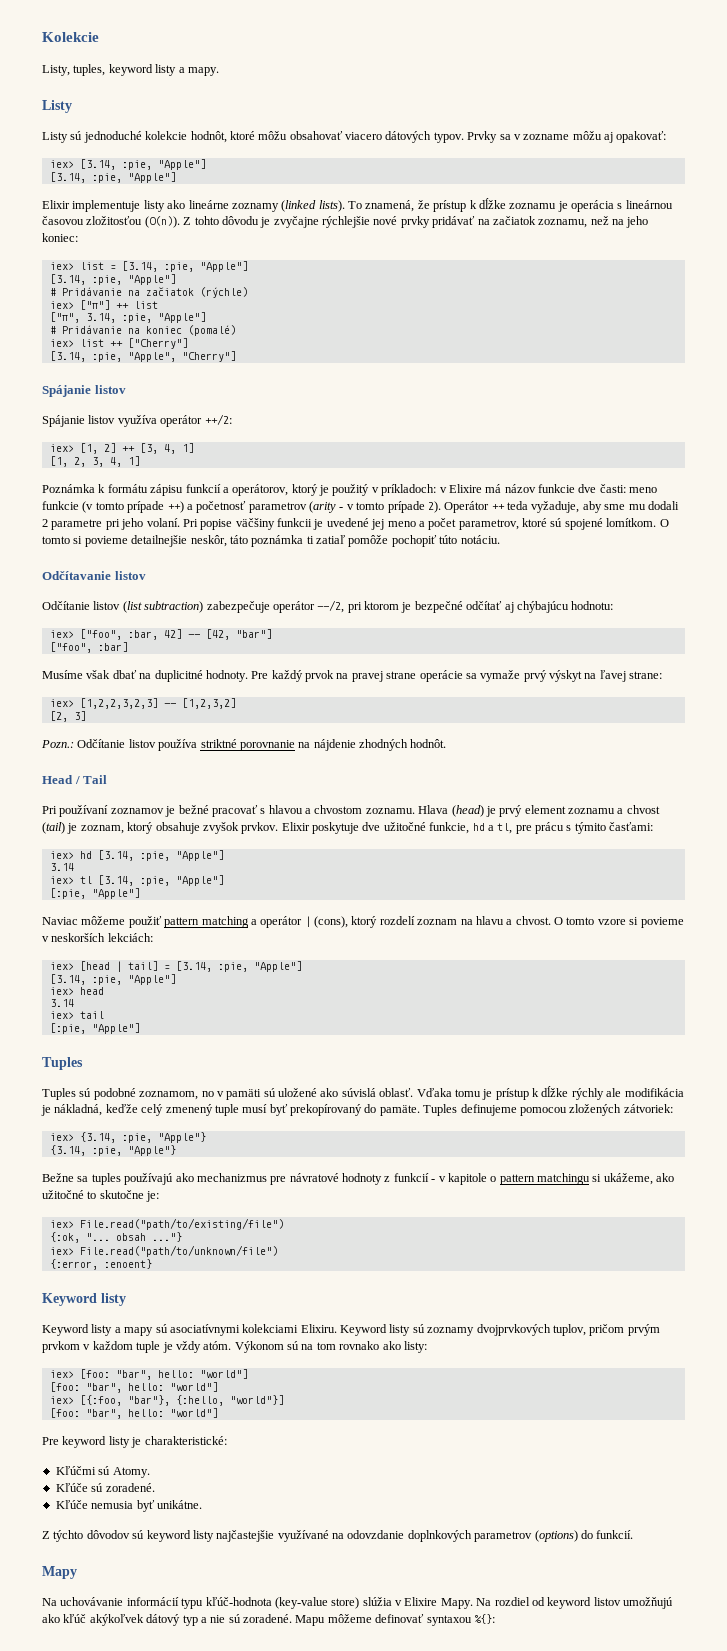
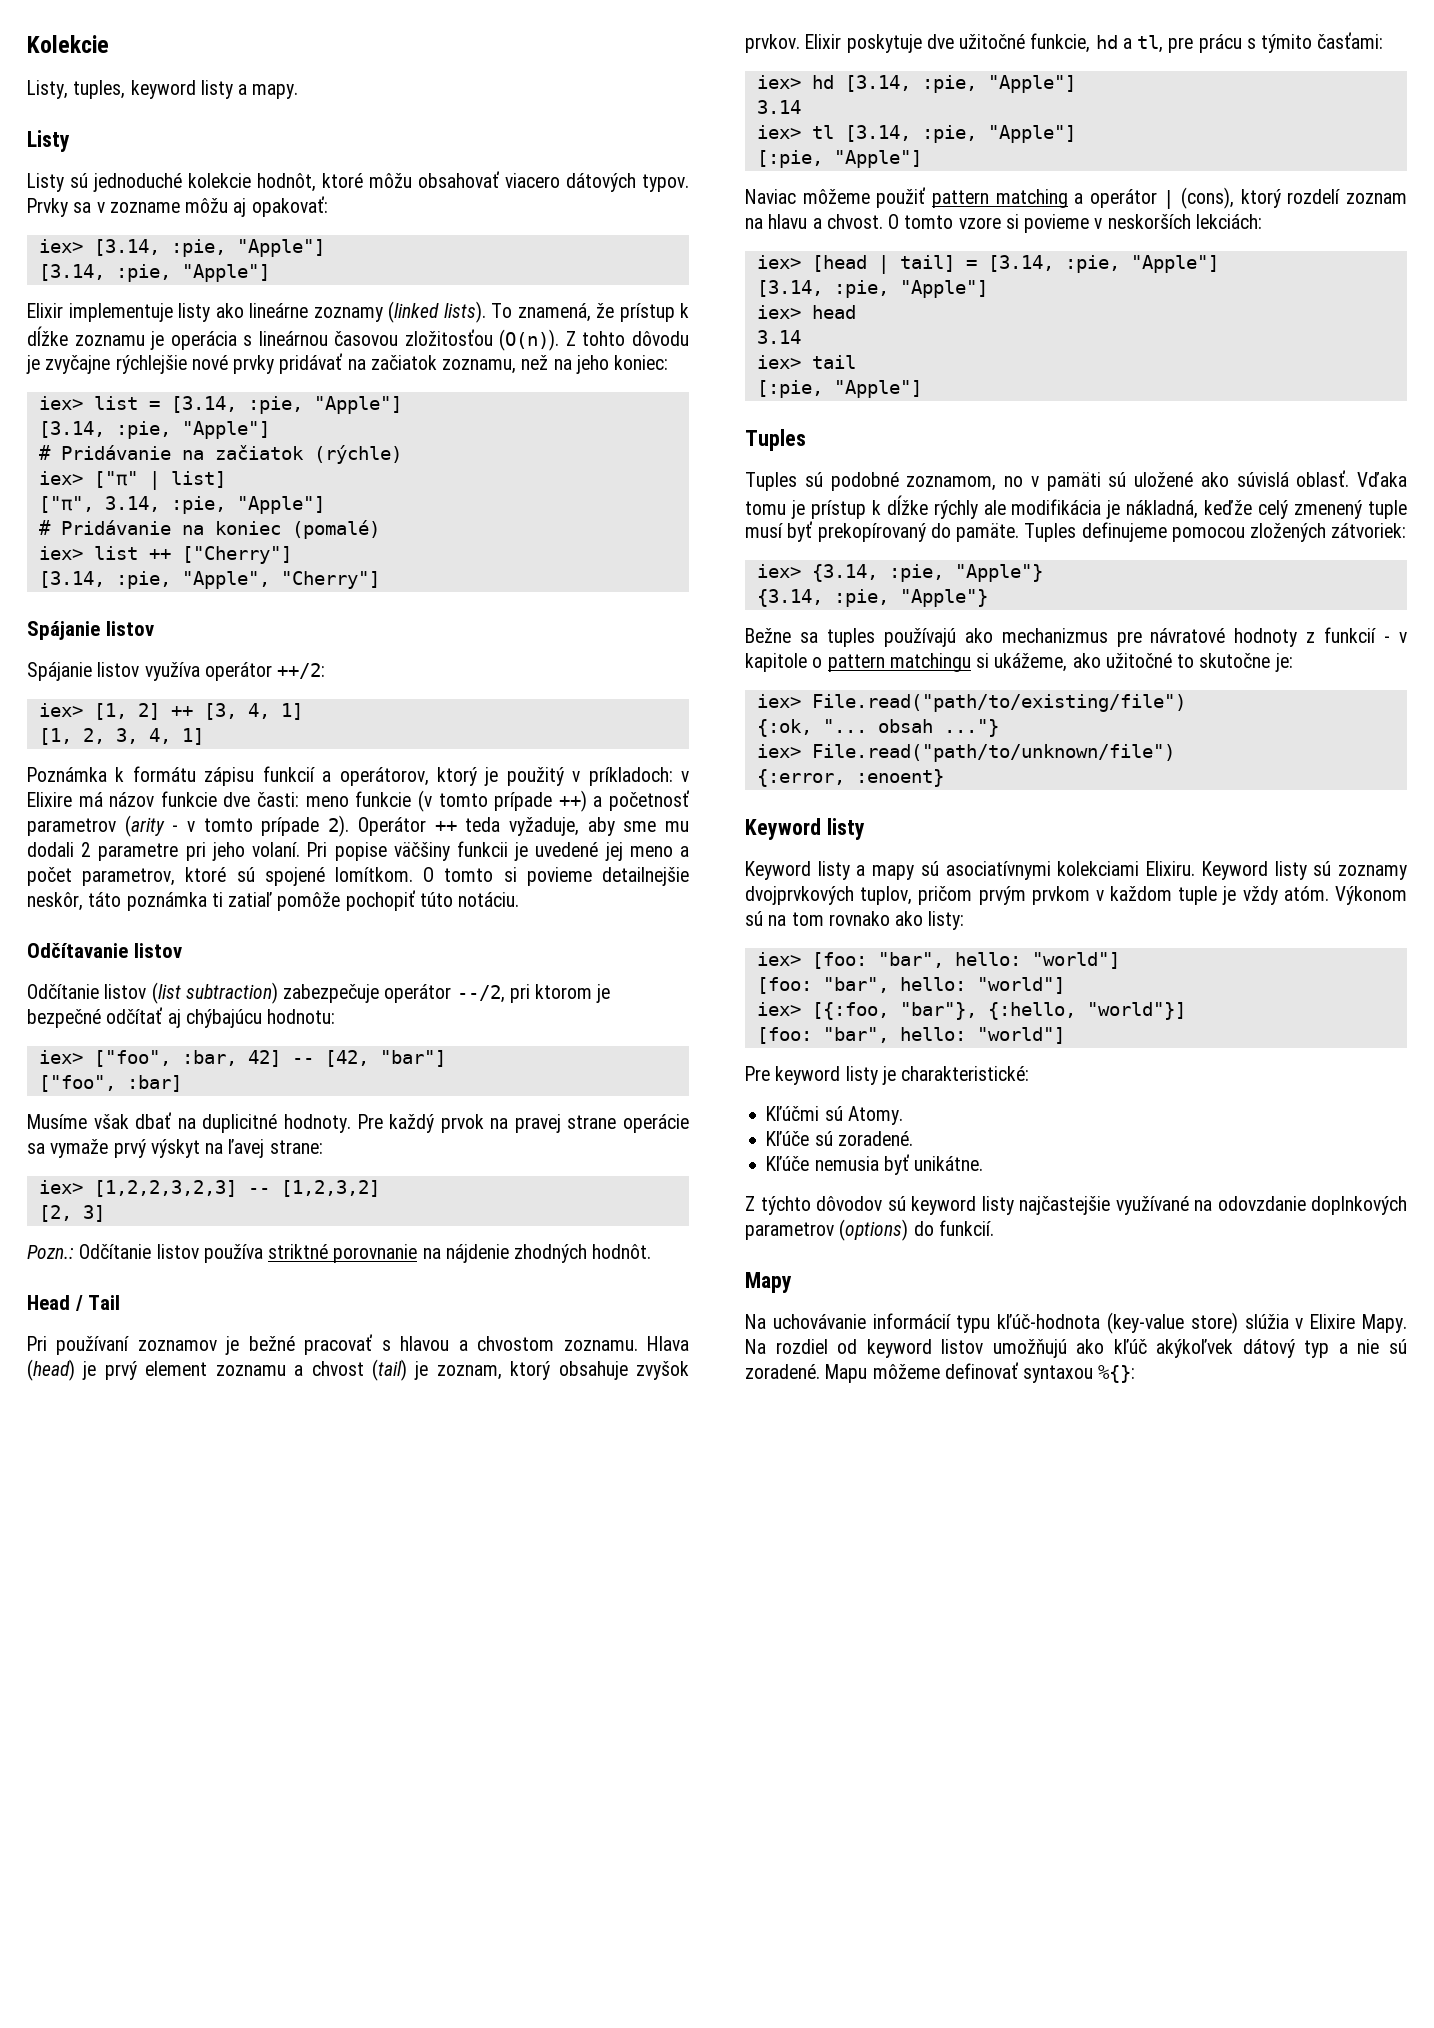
- iex> ["π"] ++ list
+ iex> ["π" | list]

